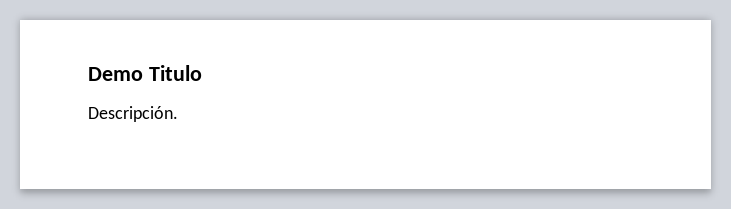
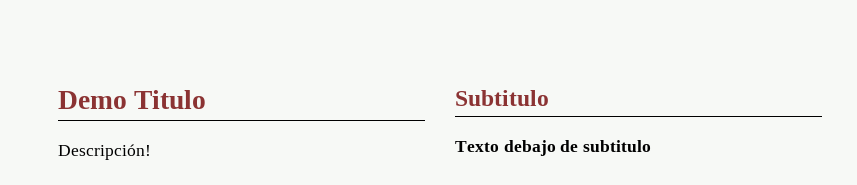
- Descripción.
+ Descripción!
+ Subtitulo
+ Texto debajo de subtitulo

